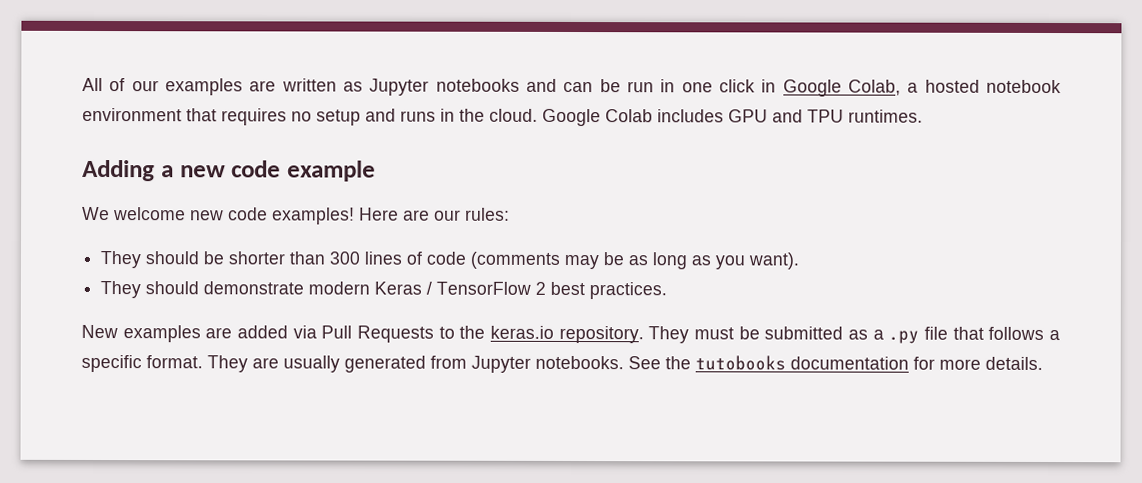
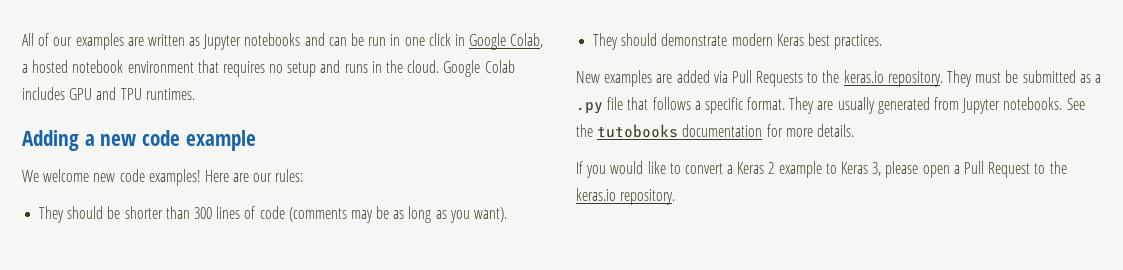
- They should demonstrate modern Keras / TensorFlow 2 best practices.
+ They should demonstrate modern Keras best practices.
+ If you would like to convert a Keras 2 example to Keras 3, please open a Pull Request to the keras.io repository.

